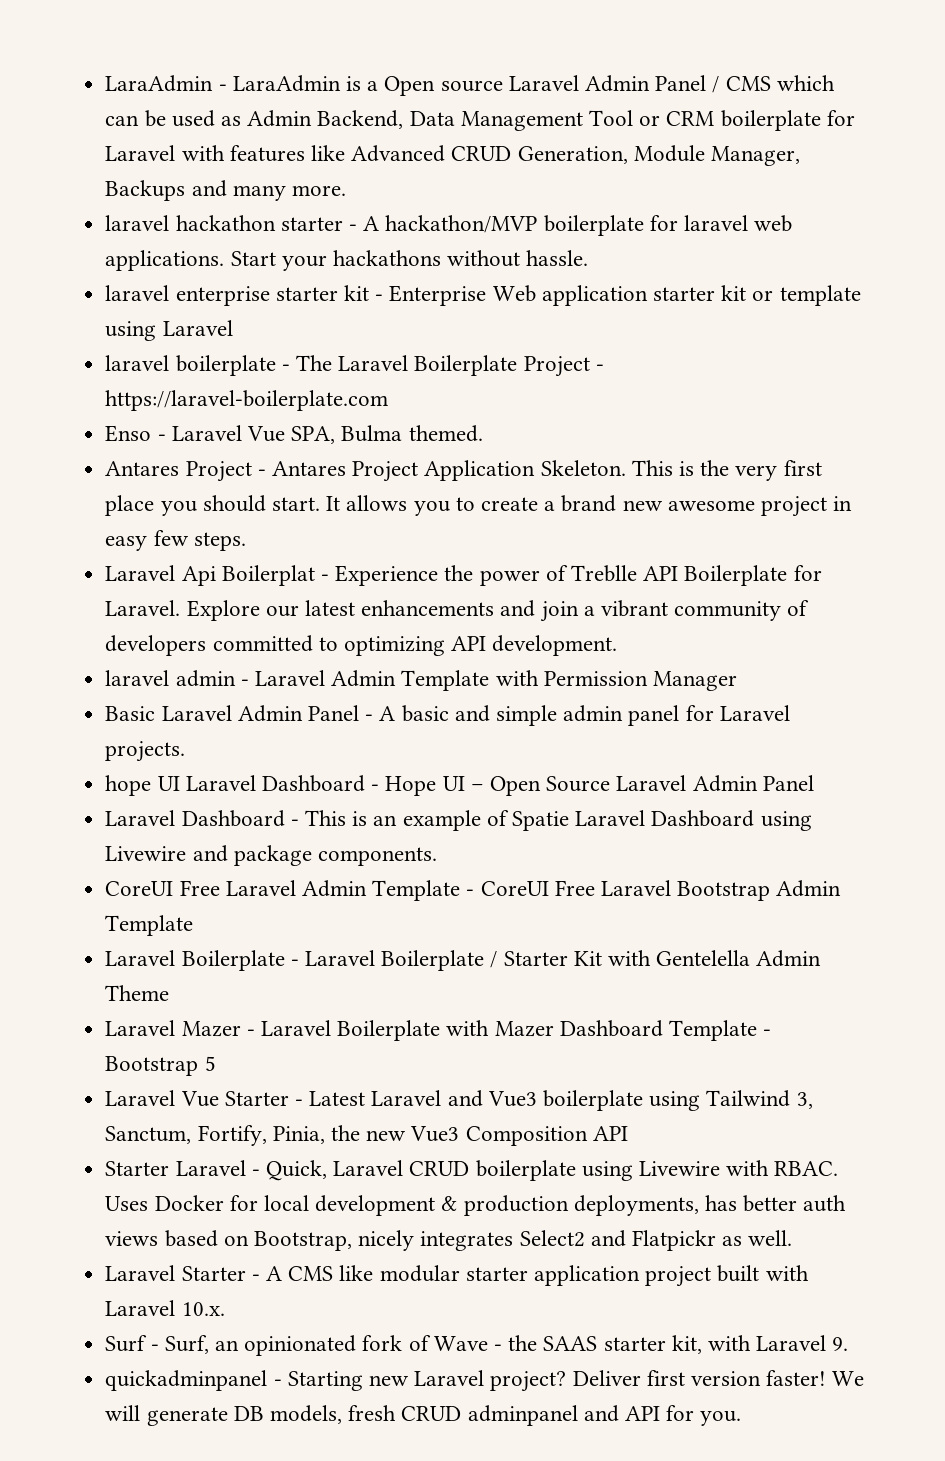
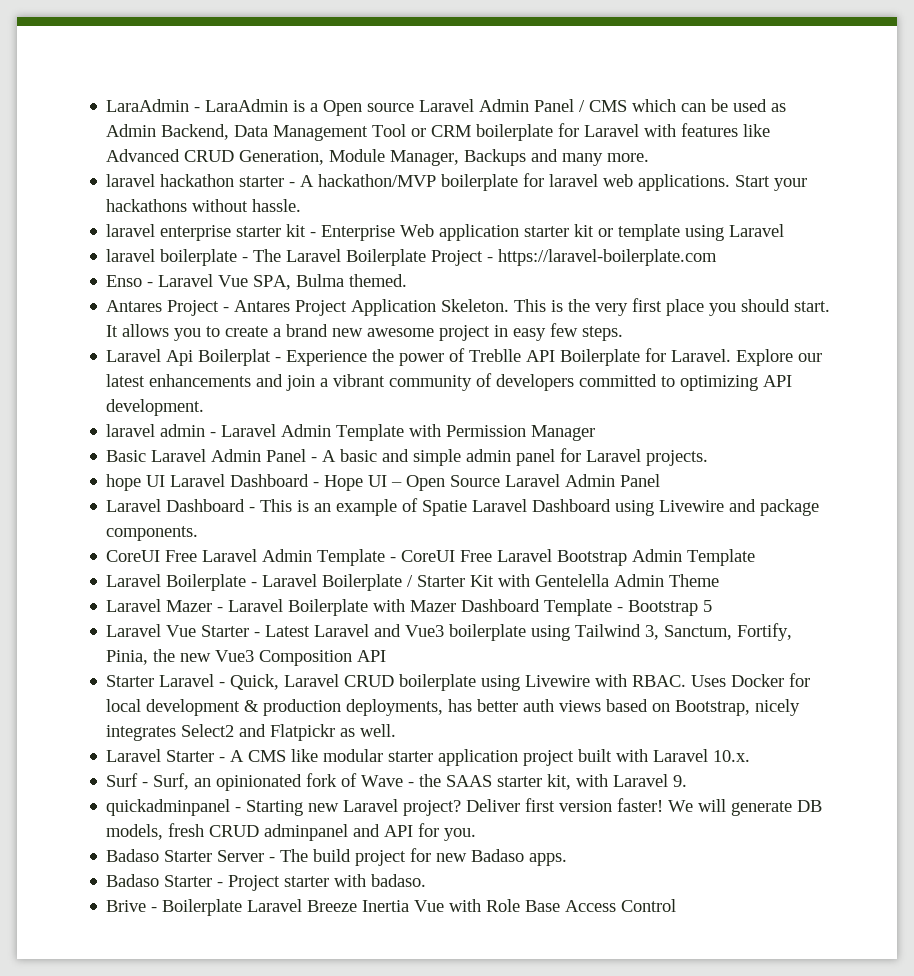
+ Badaso Starter Server - The build project for new Badaso apps.
+ Badaso Starter - Project starter with badaso.
+ Brive - Boilerplate Laravel Breeze Inertia Vue with Role Base Access Control

